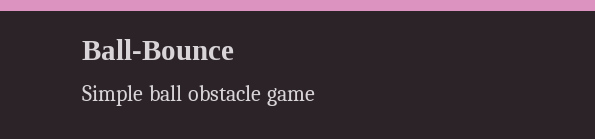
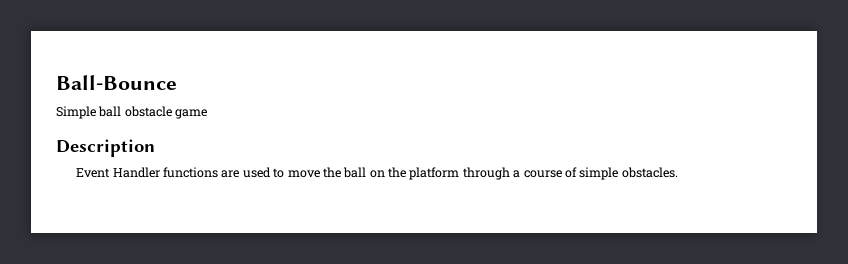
+ Description
+ Event Handler functions are used to move the ball on the platform through a course of simple obstacles.

